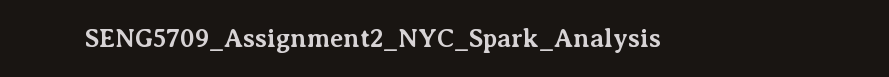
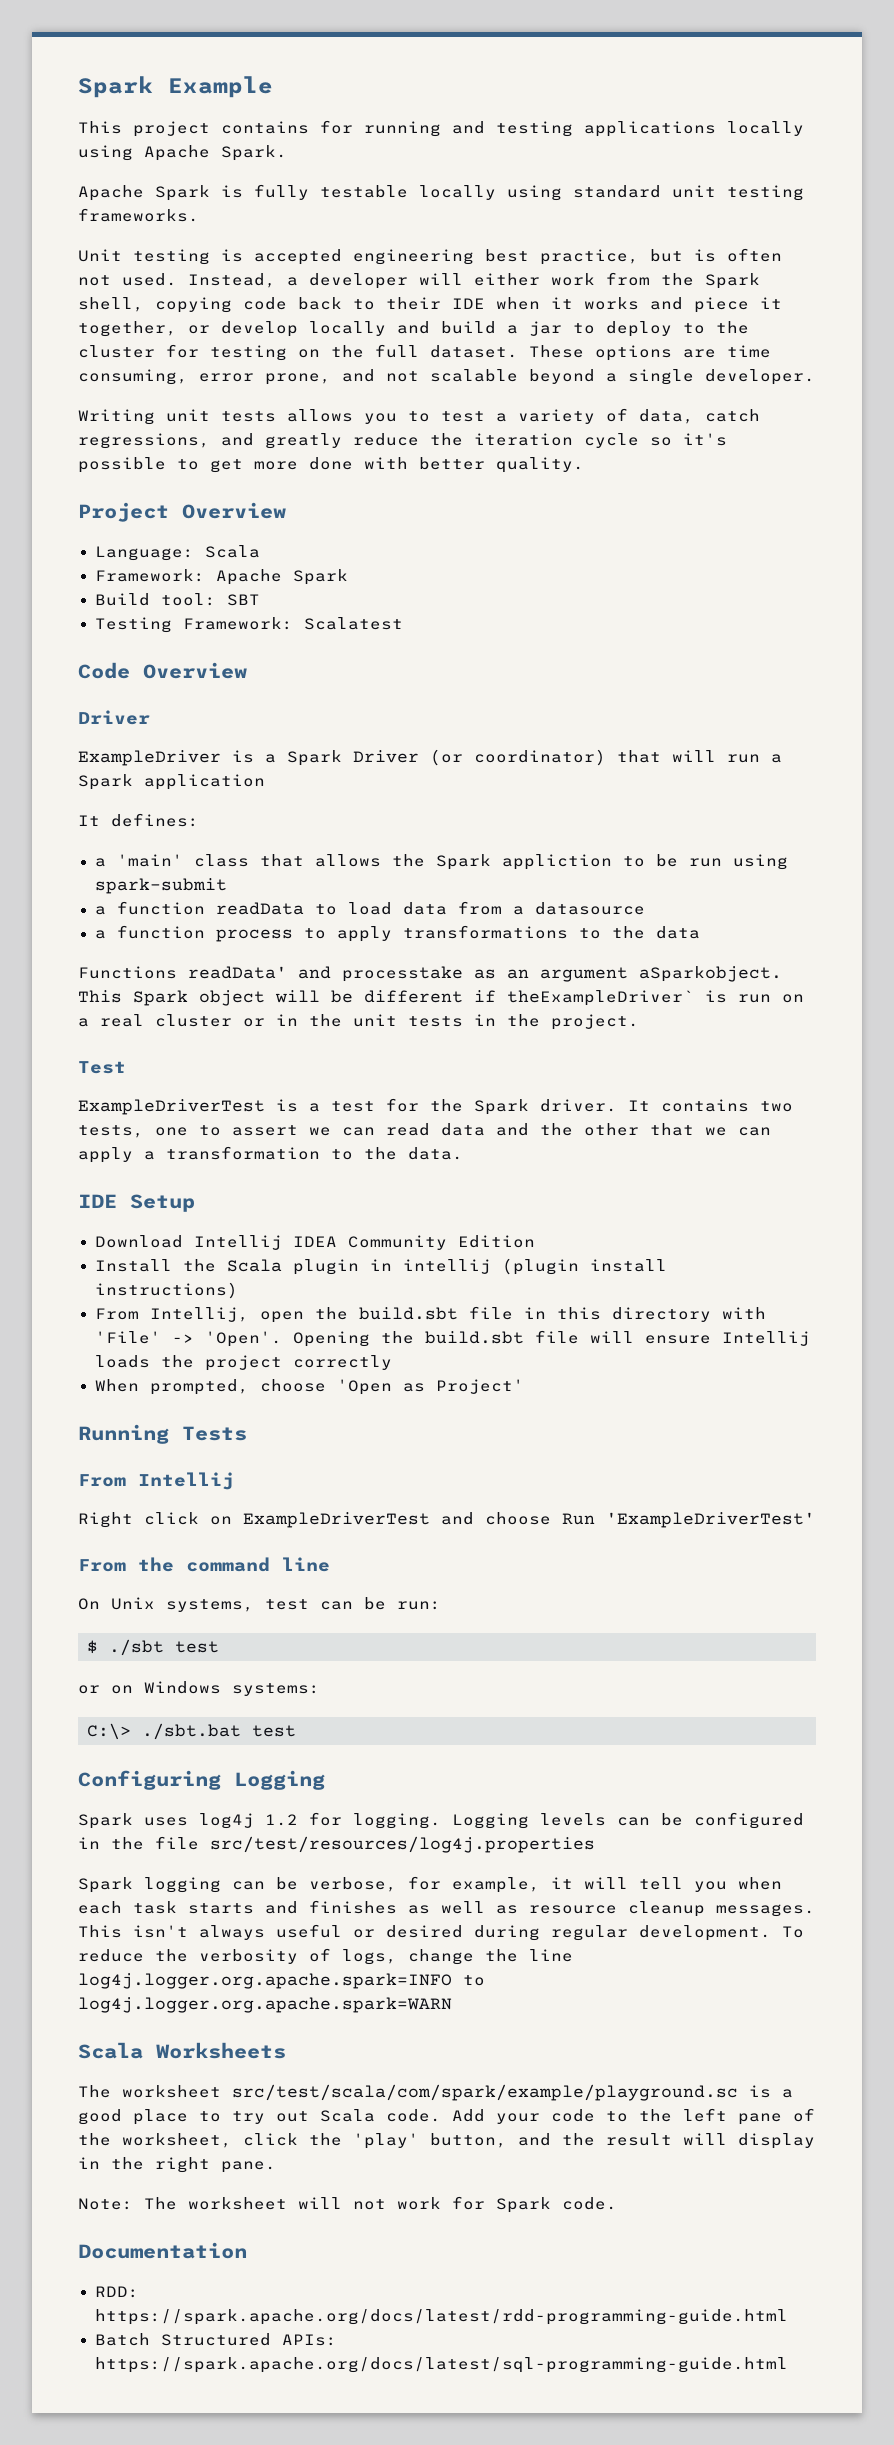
- SENG5709_Assignment2_NYC_Spark_Analysis
+ Spark Example
+ This project contains for running and testing applications locally using Apache Spark.
+ Apache Spark is fully testable locally using standard unit testing frameworks.
+ Unit testing is accepted engineering best practice, but is often not used. Instead, a developer will either work from the Spark shell, copying code back to their IDE when it works and piece it together, or develop locally and build a jar to deploy to the cluster for testing on the full dataset. These options are time consuming, error prone, and not scalable beyond a single developer.
+ Writing unit tests allows you to test a variety of data, catch regressions, and greatly reduce the iteration cycle so it's possible to get more done with better quality.
+ Project Overview
+ Language: Scala
+ Framework: Apache Spark
+ Build tool: SBT
+ Testing Framework: Scalatest
+ Code Overview
+ Driver
+ ExampleDriver is a Spark Driver (or coordinator) that will run a Spark application
+ It defines:
+ a 'main' class that allows the Spark appliction to be run using spark-submit
+ a function readData to load data from a datasource
+ a function process to apply transformations to the data
+ Functions readData' and processtake as an argument aSparkobject. This Spark object will be different if theExampleDriver` is run on a real cluster or in the unit tests in the project.
+ Test
+ ExampleDriverTest is a test for the Spark driver. It contains two tests, one to assert we can read data and the other that we can apply a transformation to the data.
+ IDE Setup
+ Download Intellij IDEA Community Edition
+ Install the Scala plugin in intellij (plugin install instructions)
+ From Intellij, open the build.sbt file in this directory with 'File' -> 'Open'. Opening the build.sbt file will ensure Intellij loads the project correctly
+ When prompted, choose 'Open as Project'
+ Running Tests
+ From Intellij
+ Right click on ExampleDriverTest and choose Run 'ExampleDriverTest'
+ From the command line
+ On Unix systems, test can be run:
+ $ ./sbt test
+ or on Windows systems:
+ C:\> ./sbt.bat test
+ Configuring Logging
+ Spark uses log4j 1.2 for logging. Logging levels can be configured in the file src/test/resources/log4j.properties
+ Spark logging can be verbose, for example, it will tell you when each task starts and finishes as well as resource cleanup messages. This isn't always useful or desired during regular development. To reduce the verbosity of logs, change the line log4j.logger.org.apache.spark=INFO to log4j.logger.org.apache.spark=WARN
+ Scala Worksheets
+ The worksheet src/test/scala/com/spark/example/playground.sc is a good place to try out Scala code. Add your code to the left pane of the worksheet, click the 'play' button, and the result will display in the right pane.
+ Note: The worksheet will not work for Spark code.
+ Documentation
+ RDD: https://spark.apache.org/docs/latest/rdd-programming-guide.html
+ Batch Structured APIs: https://spark.apache.org/docs/latest/sql-programming-guide.html

